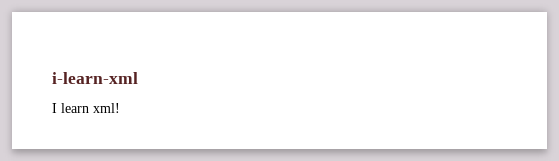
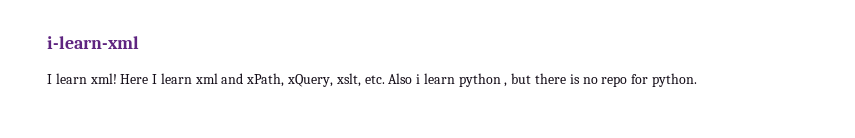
+ Here I learn xml and xPath, xQuery, xslt, etc. Also i learn python , but there is no repo for python.

